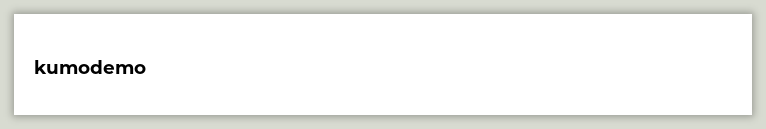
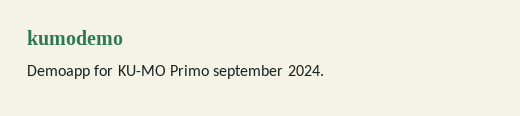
+ Demoapp for KU-MO Primo september 2024.

